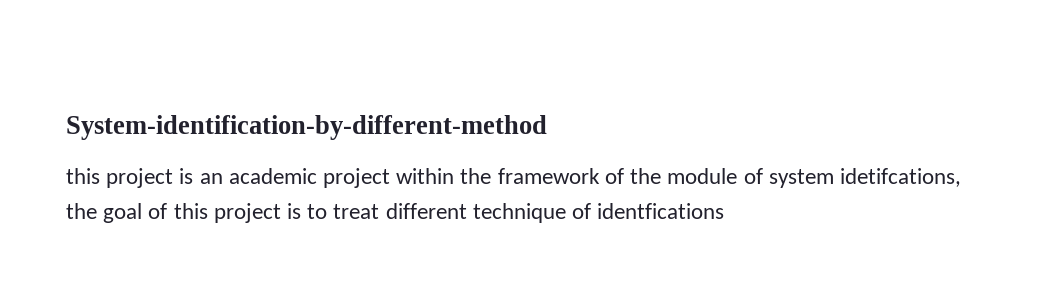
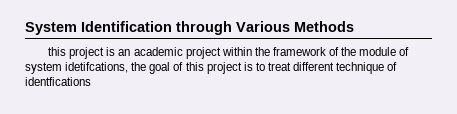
- System-identification-by-different-method
+ System Identification through Various Methods

